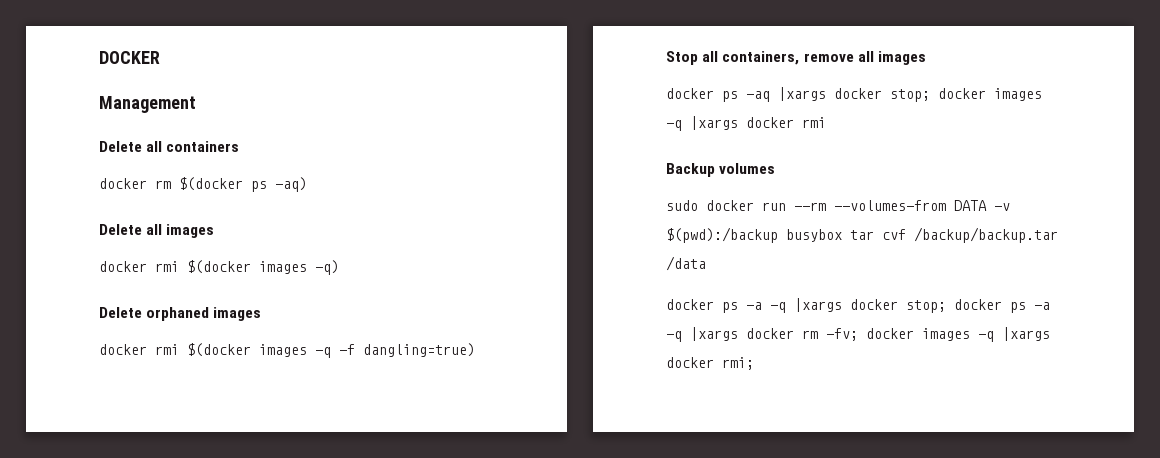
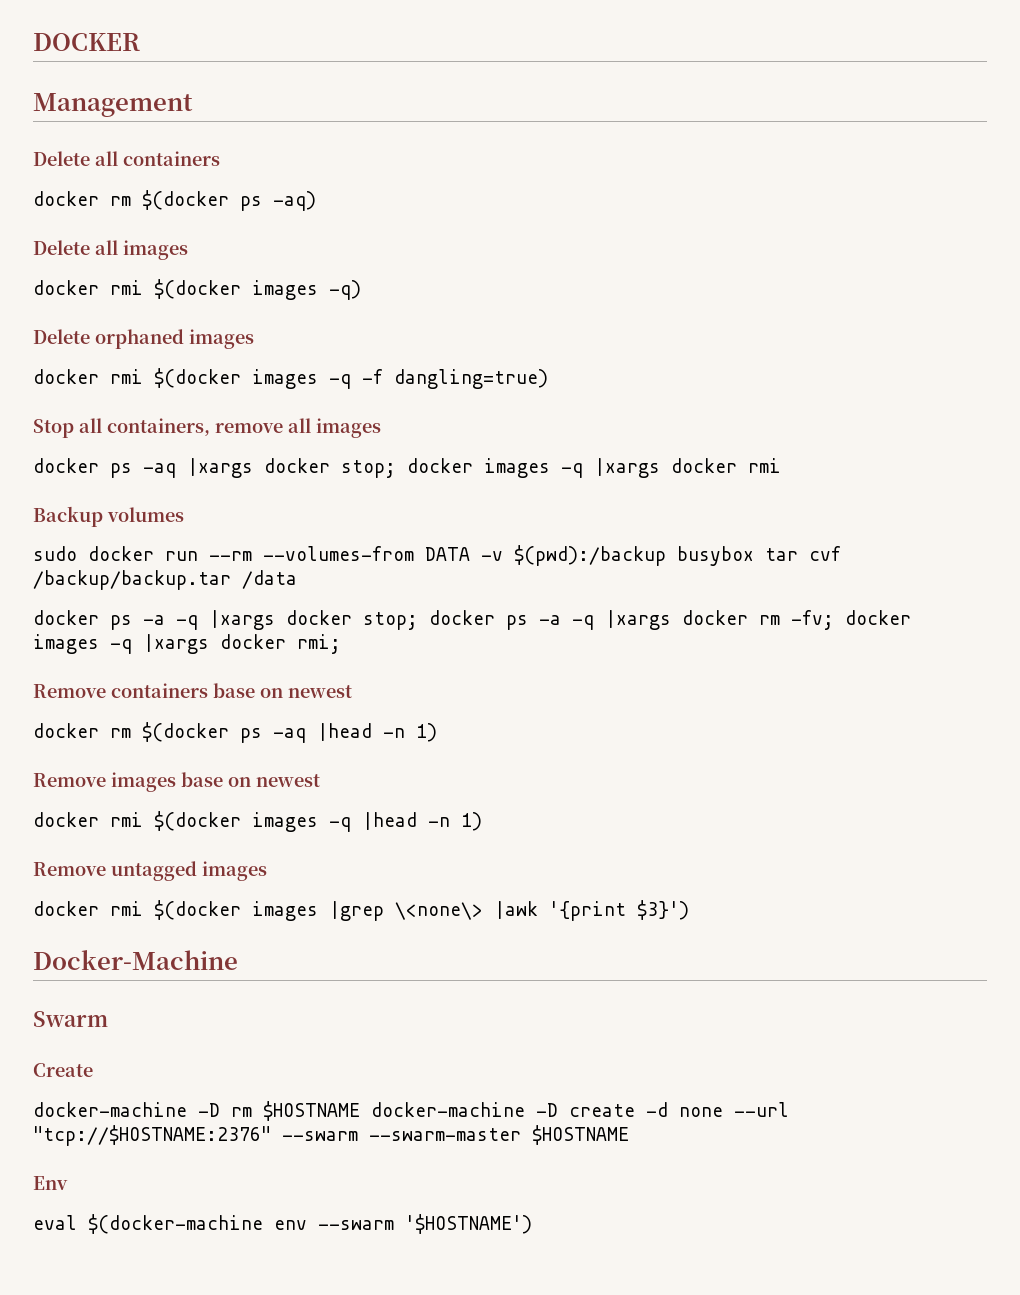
+ Remove containers base on newest
+ docker rm $(docker ps -aq |head -n 1)
+ Remove images base on newest
+ docker rmi $(docker images -q |head -n 1)
+ Remove untagged images
+ docker rmi $(docker images |grep \<none\> |awk '{print $3}')
+ Docker-Machine
+ Swarm
+ Create
+ docker-machine -D rm $HOSTNAME docker-machine -D create -d none --url "tcp://$HOSTNAME:2376" --swarm --swarm-master $HOSTNAME
+ Env
+ eval $(docker-machine env --swarm '$HOSTNAME')

